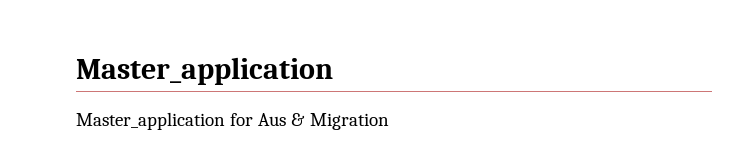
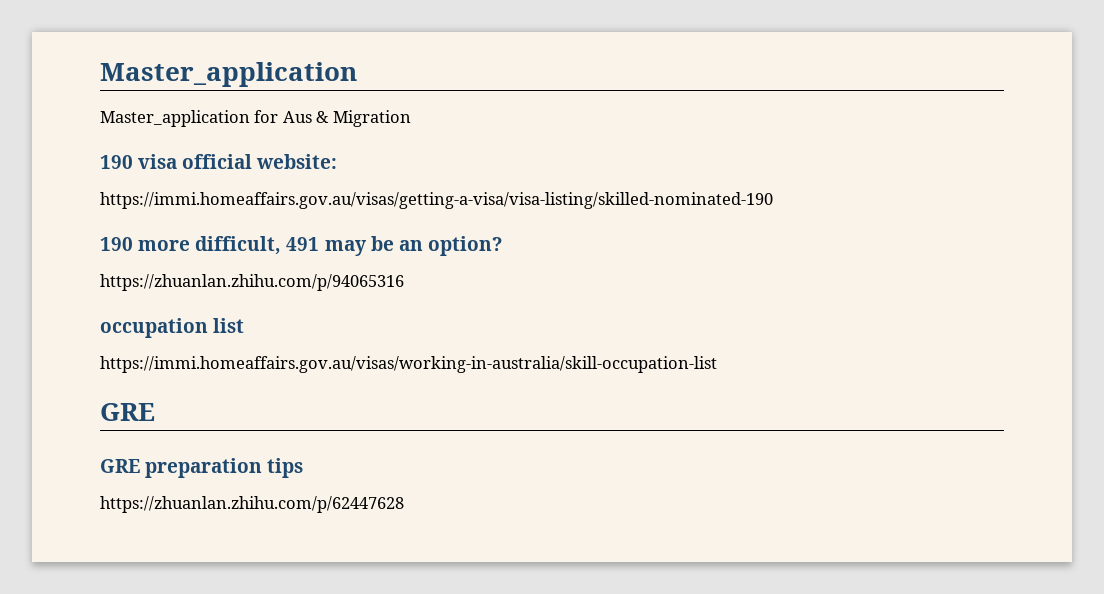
+ 190 visa official website:
+ https://immi.homeaffairs.gov.au/visas/getting-a-visa/visa-listing/skilled-nominated-190
+ 190 more difficult, 491 may be an option?
+ https://zhuanlan.zhihu.com/p/94065316
+ occupation list
+ https://immi.homeaffairs.gov.au/visas/working-in-australia/skill-occupation-list
+ GRE
+ GRE preparation tips
+ https://zhuanlan.zhihu.com/p/62447628

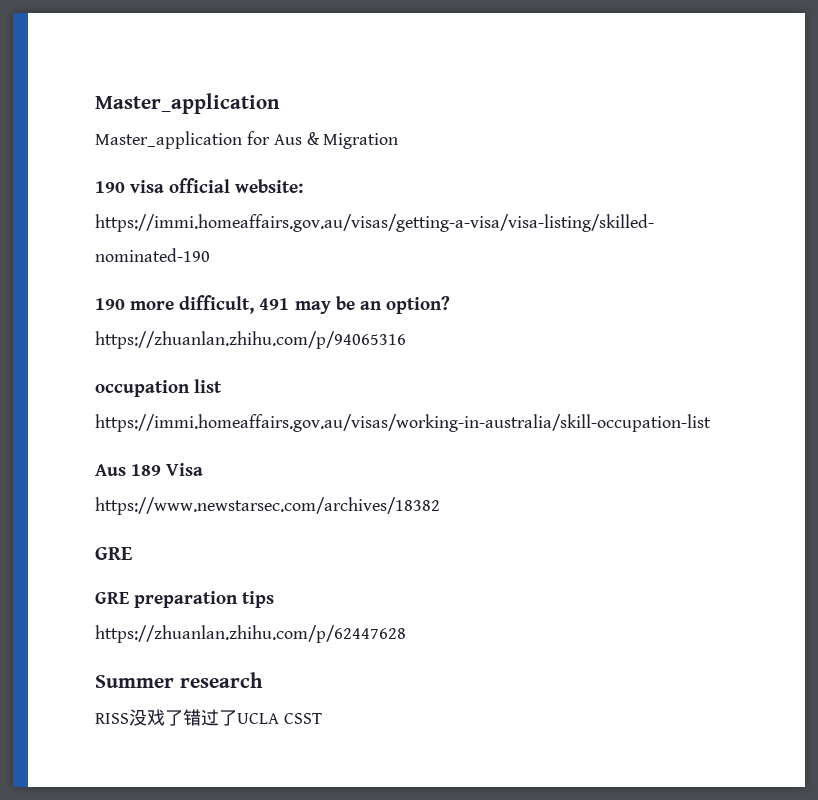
+ Aus 189 Visa
+ https://www.newstarsec.com/archives/18382
+ Summer research
+ RISS没戏了错过了UCLA CSST

